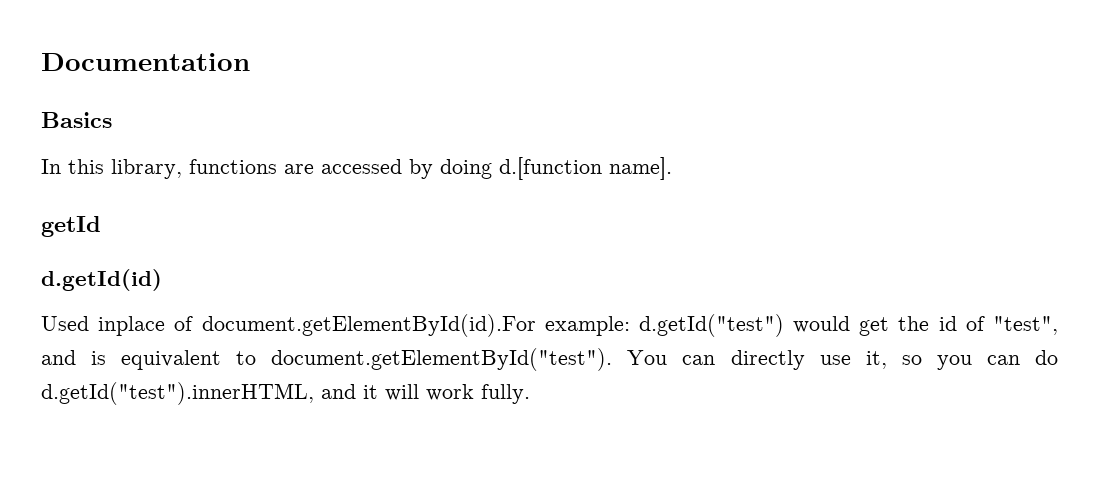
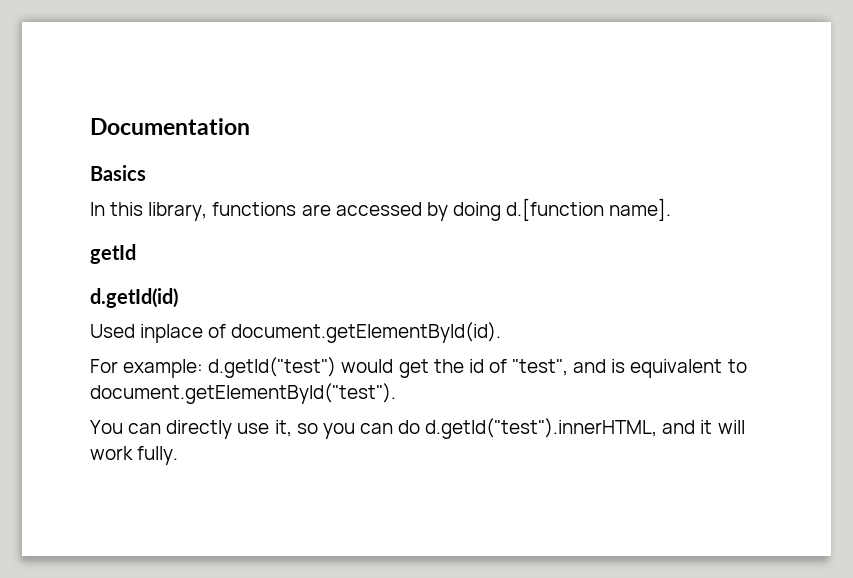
- Used inplace of document.getElementById(id).For example: d.getId("test") would get the id of "test", and is equivalent to document.getElementById("test"). You can directly use it, so you can do d.getId("test").innerHTML, and it will work fully.
+ Used inplace of document.getElementById(id).
+ For example: d.getId("test") would get the id of "test", and is equivalent to document.getElementById("test").
+ You can directly use it, so you can do d.getId("test").innerHTML, and it will work fully.

